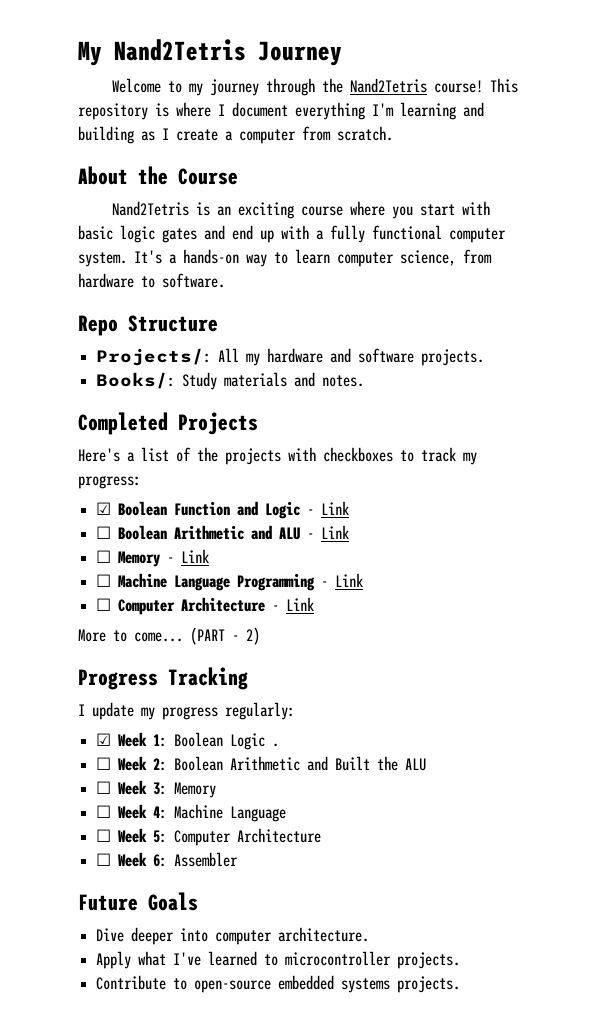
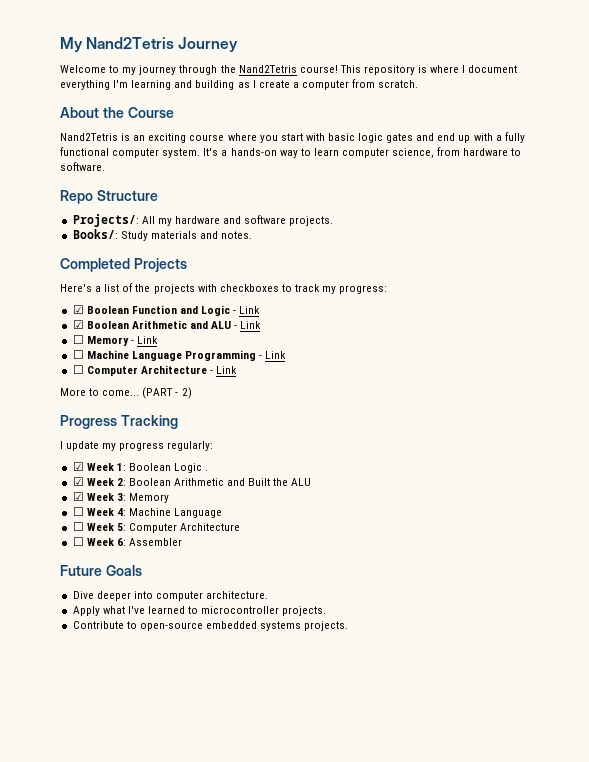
- ☐ Boolean Arithmetic and ALU - Link
+ ☑ Boolean Arithmetic and ALU - Link
- ☐ Week 2: Boolean Arithmetic and Built the ALU
+ ☑ Week 2: Boolean Arithmetic and Built the ALU
- ☐ Week 3: Memory
+ ☑ Week 3: Memory

